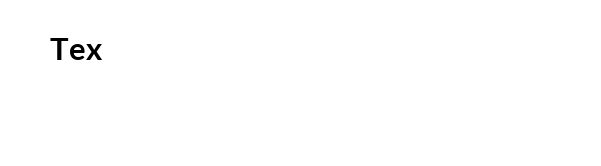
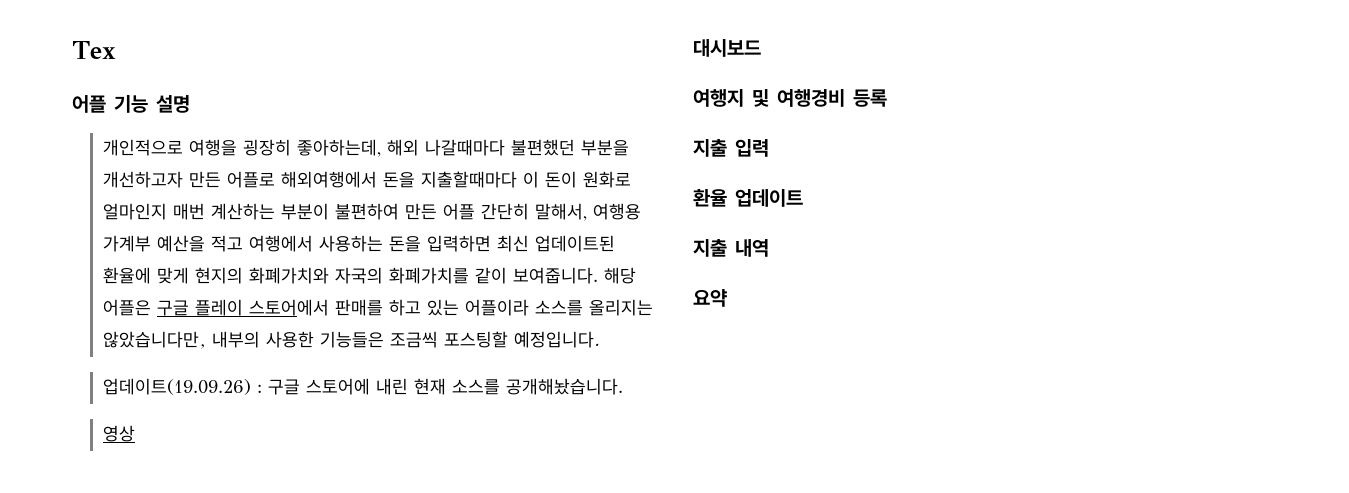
+ 어플 기능 설명
+ 개인적으로 여행을 굉장히 좋아하는데, 해외 나갈때마다 불편했던 부분을 개선하고자 만든 어플로 해외여행에서 돈을 지출할때마다 이 돈이 원화로 얼마인지 매번 계산하는 부분이 불편하여 만든 어플 간단히 말해서, 여행용 가계부 예산을 적고 여행에서 사용하는 돈을 입력하면 최신 업데이트된 환율에 맞게 현지의 화폐가치와 자국의 화폐가치를 같이 보여줍니다. 해당 어플은 구글 플레이 스토어에서 판매를 하고 있는 어플이라 소스를 올리지는 않았습니다만, 내부의 사용한 기능들은 조금씩 포스팅할 예정입니다.
+ 업데이트(19.09.26) : 구글 스토어에 내린 현재 소스를 공개해놨습니다.
+ 영상
+ 대시보드
+ 여행지 및 여행경비 등록
+ 지출 입력
+ 환율 업데이트
+ 지출 내역
+ 요약

